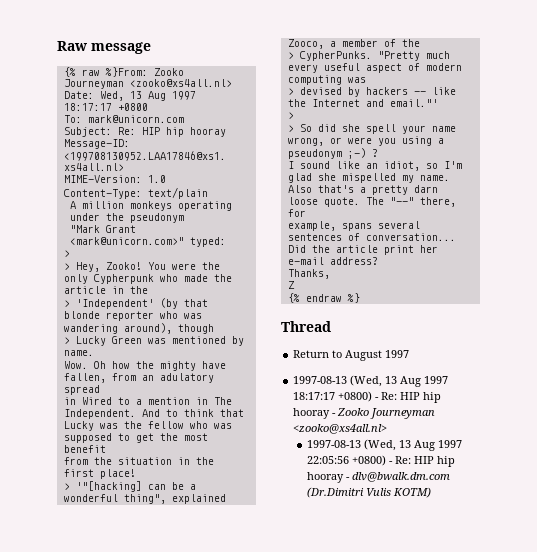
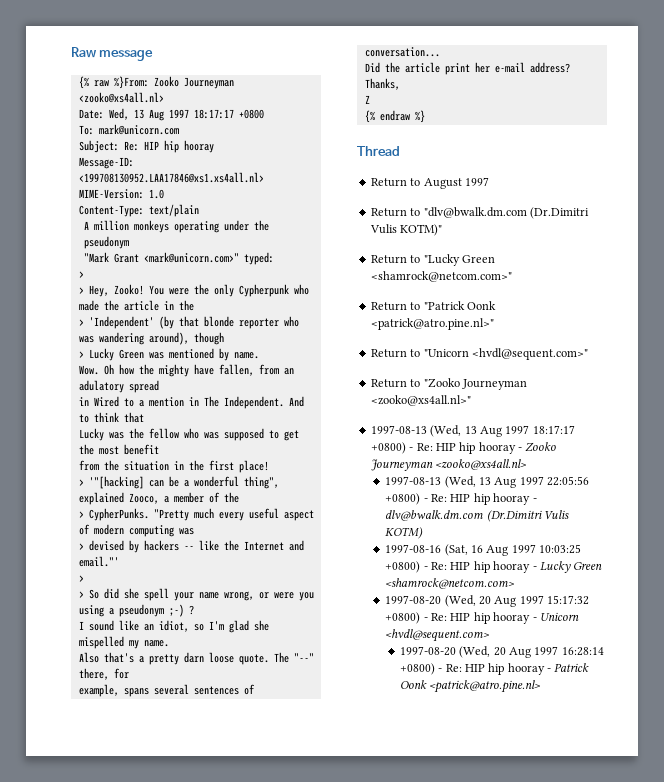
+ Return to "dlv@bwalk.dm.com (Dr.Dimitri Vulis KOTM)"
+ Return to "Lucky Green <shamrock@netcom.com>"
+ Return to "Patrick Oonk <patrick@atro.pine.nl>"
+ Return to "Unicorn <hvdl@sequent.com>"
+ Return to "Zooko Journeyman <zooko@xs4all.nl>"
+ 1997-08-16 (Sat, 16 Aug 1997 10:03:25 +0800) - Re: HIP hip hooray - Lucky Green <shamrock@netcom.com>
+ 1997-08-20 (Wed, 20 Aug 1997 15:17:32 +0800) - Re: HIP hip hooray - Unicorn <hvdl@sequent.com>
+ 1997-08-20 (Wed, 20 Aug 1997 16:28:14 +0800) - Re: HIP hip hooray - Patrick Oonk <patrick@atro.pine.nl>

